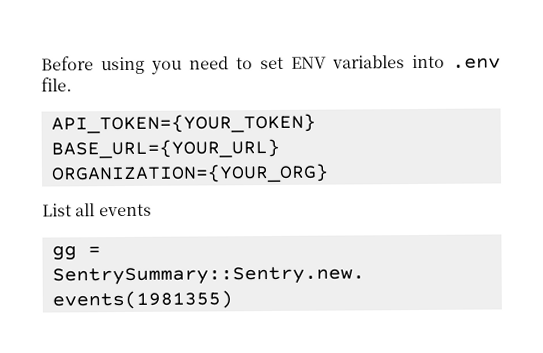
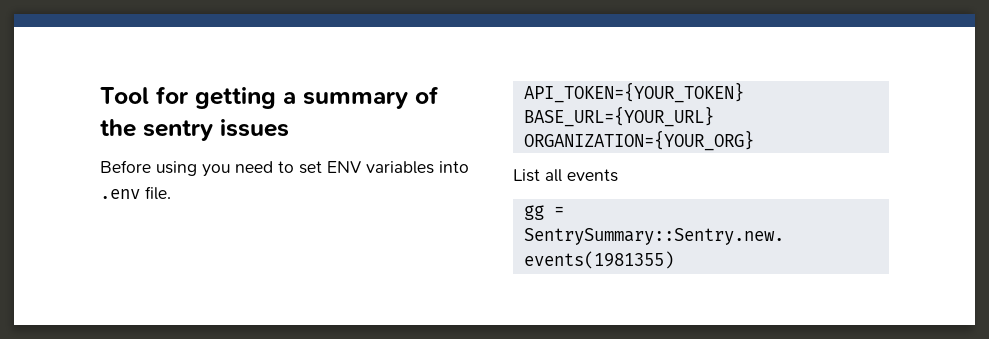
+ Tool for getting a summary of the sentry issues

